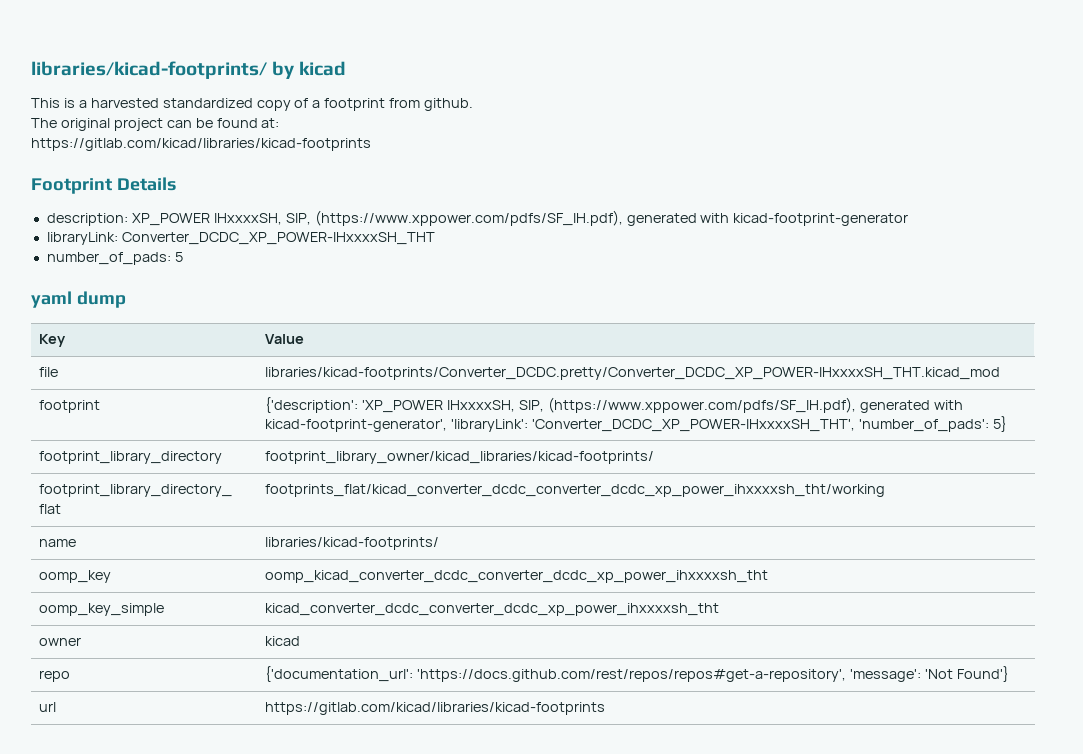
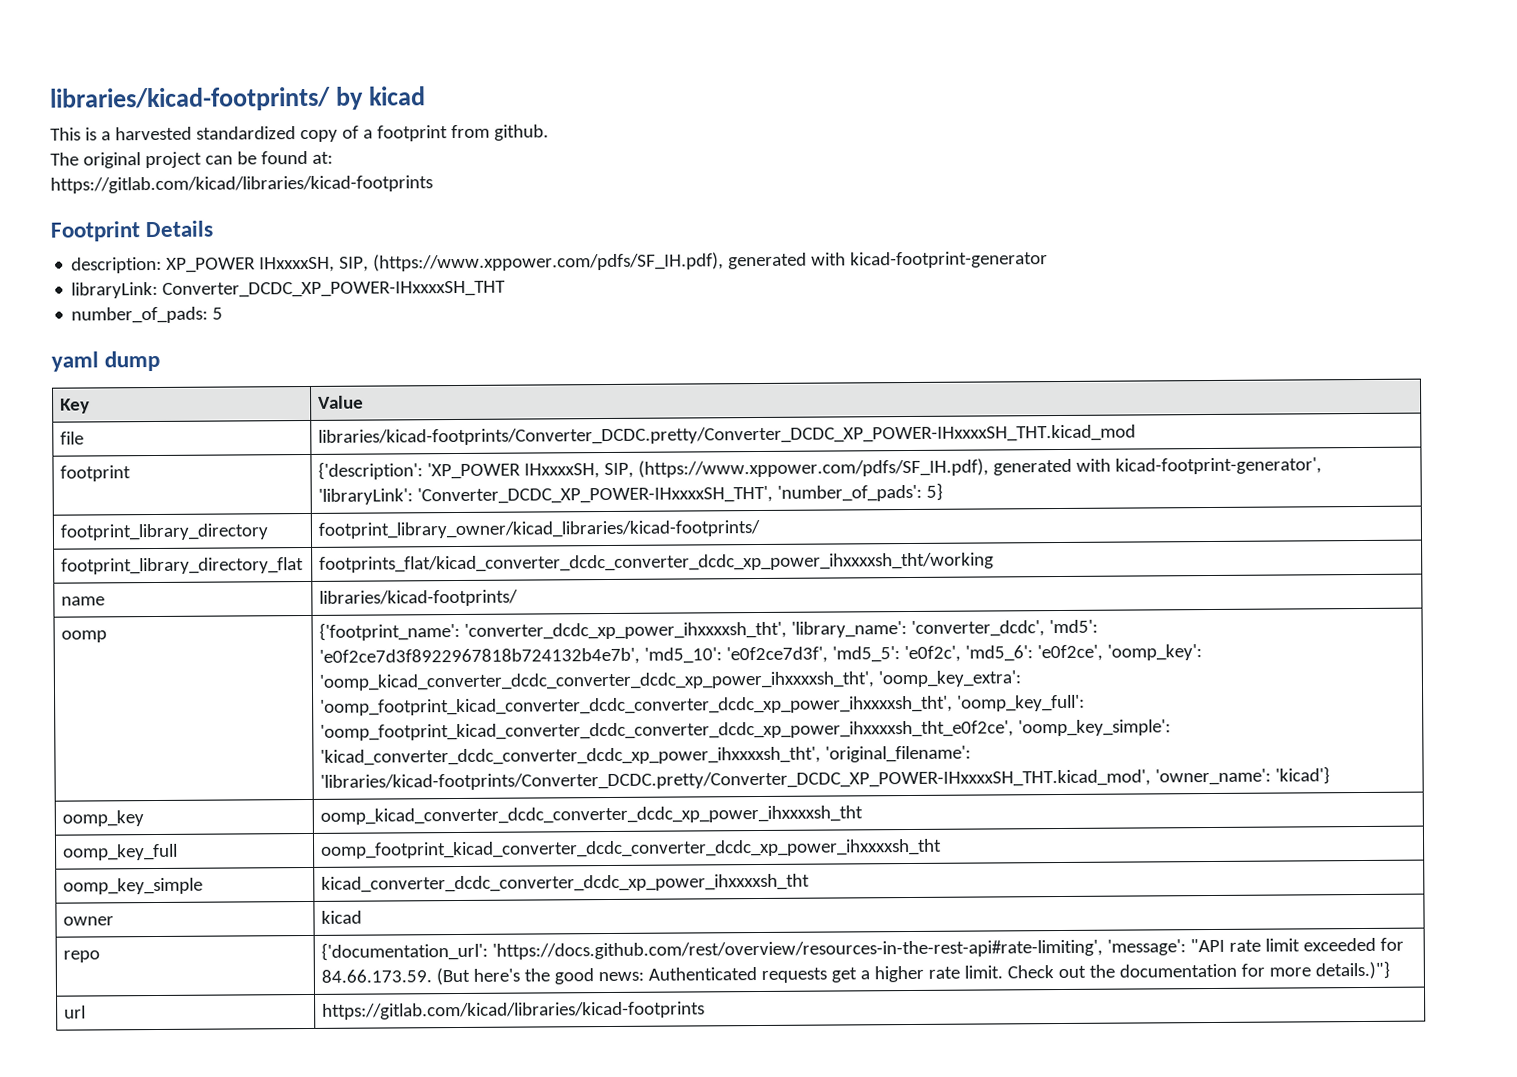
+ oomp | {'footprint_name': 'converter_dcdc_xp_power_ihxxxxsh_tht', 'library_name': 'converter_dcdc', 'md5': 'e0f2ce7d3f8922967818b724132b4e7b', 'md5_10': 'e0f2ce7d3f', 'md5_5': 'e0f2c', 'md5_6': 'e0f2ce', 'oomp_key': 'oomp_kicad_converter_dcdc_converter_dcdc_xp_power_ihxxxxsh_tht', 'oomp_key_extra': 'oomp_footprint_kicad_converter_dcdc_converter_dcdc_xp_power_ihxxxxsh_tht', 'oomp_key_full': 'oomp_footprint_kicad_converter_dcdc_converter_dcdc_xp_power_ihxxxxsh_tht_e0f2ce', 'oomp_key_simple': 'kicad_converter_dcdc_converter_dcdc_xp_power_ihxxxxsh_tht', 'original_filename': 'libraries/kicad-footprints/Converter_DCDC.pretty/Converter_DCDC_XP_POWER-IHxxxxSH_THT.kicad_mod', 'owner_name': 'kicad'}
+ oomp_key_full | oomp_footprint_kicad_converter_dcdc_converter_dcdc_xp_power_ihxxxxsh_tht
- repo | {'documentation_url': 'https://docs.github.com/rest/repos/repos#get-a-repository', 'message': 'Not Found'}
+ repo | {'documentation_url': 'https://docs.github.com/rest/overview/resources-in-the-rest-api#rate-limiting', 'message': "API rate limit exceeded for 84.66.173.59. (But here's the good news: Authenticated requests get a higher rate limit. Check out the documentation for more details.)"}

